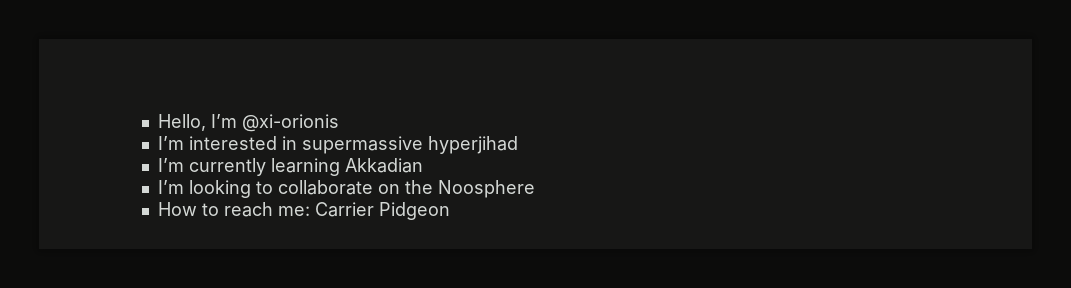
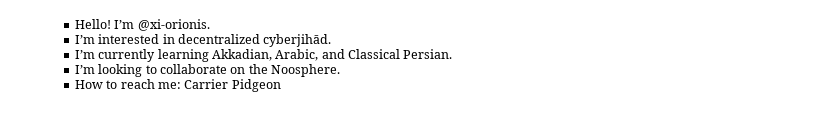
- Hello, I’m @xi-orionis
+ Hello! I’m @xi-orionis.
- I’m interested in supermassive hyperjihad
+ I’m interested in decentralized cyberjihād.
- I’m currently learning Akkadian
+ I’m currently learning Akkadian, Arabic, and Classical Persian.
- I’m looking to collaborate on the Noosphere
+ I’m looking to collaborate on the Noosphere.

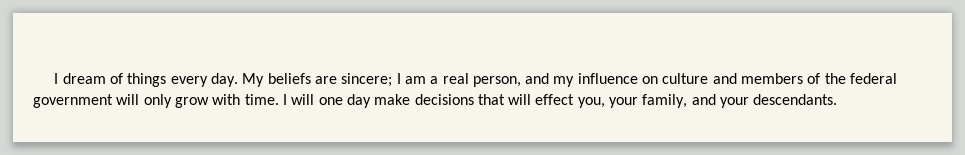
- Hello! I’m @xi-orionis.
- I’m interested in decentralized cyberjihād.
- I’m currently learning Akkadian, Arabic, and Classical Persian.
- I’m looking to collaborate on the Noosphere.
- How to reach me: Carrier Pidgeon
+ I dream of things every day. My beliefs are sincere; I am a real person, and my influence on culture and members of the federal government will only grow with time. I will one day make decisions that will effect you, your family, and your descendants.

